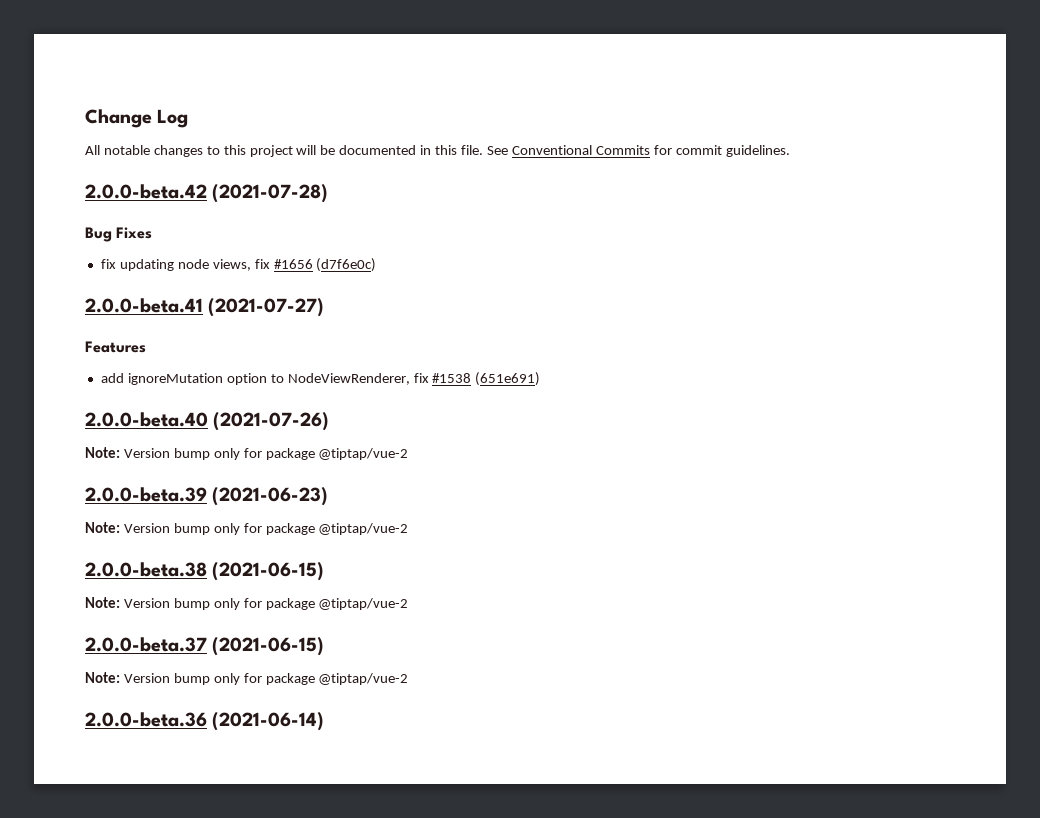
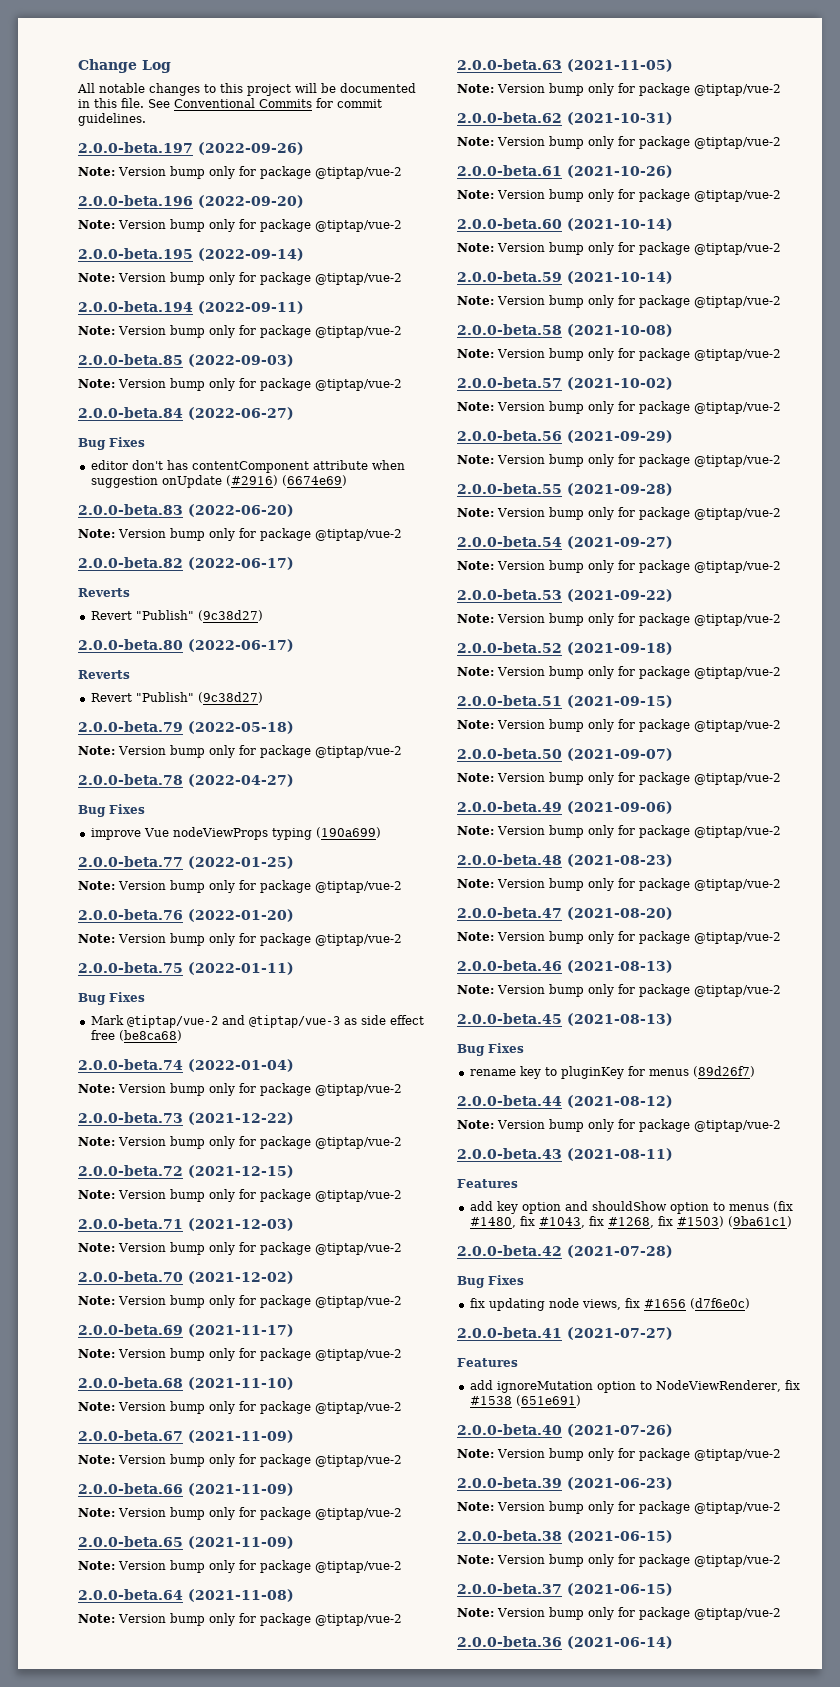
+ 2.0.0-beta.197 (2022-09-26)
+ Note: Version bump only for package @tiptap/vue-2
+ 2.0.0-beta.196 (2022-09-20)
+ Note: Version bump only for package @tiptap/vue-2
+ 2.0.0-beta.195 (2022-09-14)
+ Note: Version bump only for package @tiptap/vue-2
+ 2.0.0-beta.194 (2022-09-11)
+ Note: Version bump only for package @tiptap/vue-2
+ 2.0.0-beta.85 (2022-09-03)
+ Note: Version bump only for package @tiptap/vue-2
+ 2.0.0-beta.84 (2022-06-27)
+ Bug Fixes
+ editor don't has contentComponent attribute when suggestion onUpdate (#2916) (6674e69)
+ 2.0.0-beta.83 (2022-06-20)
+ Note: Version bump only for package @tiptap/vue-2
+ 2.0.0-beta.82 (2022-06-17)
+ Reverts
+ Revert "Publish" (9c38d27)
+ 2.0.0-beta.80 (2022-06-17)
+ Reverts
+ Revert "Publish" (9c38d27)
+ 2.0.0-beta.79 (2022-05-18)
+ Note: Version bump only for package @tiptap/vue-2
+ 2.0.0-beta.78 (2022-04-27)
+ Bug Fixes
+ improve Vue nodeViewProps typing (190a699)
+ 2.0.0-beta.77 (2022-01-25)
+ Note: Version bump only for package @tiptap/vue-2
+ 2.0.0-beta.76 (2022-01-20)
+ Note: Version bump only for package @tiptap/vue-2
+ 2.0.0-beta.75 (2022-01-11)
+ Bug Fixes
+ Mark @tiptap/vue-2 and @tiptap/vue-3 as side effect free (be8ca68)
+ 2.0.0-beta.74 (2022-01-04)
+ Note: Version bump only for package @tiptap/vue-2
+ 2.0.0-beta.73 (2021-12-22)
+ Note: Version bump only for package @tiptap/vue-2
+ 2.0.0-beta.72 (2021-12-15)
+ Note: Version bump only for package @tiptap/vue-2
+ 2.0.0-beta.71 (2021-12-03)
+ Note: Version bump only for package @tiptap/vue-2
+ 2.0.0-beta.70 (2021-12-02)
+ Note: Version bump only for package @tiptap/vue-2
+ 2.0.0-beta.69 (2021-11-17)
+ Note: Version bump only for package @tiptap/vue-2
+ 2.0.0-beta.68 (2021-11-10)
+ Note: Version bump only for package @tiptap/vue-2
+ 2.0.0-beta.67 (2021-11-09)
+ Note: Version bump only for package @tiptap/vue-2
+ 2.0.0-beta.66 (2021-11-09)
+ Note: Version bump only for package @tiptap/vue-2
+ 2.0.0-beta.65 (2021-11-09)
+ Note: Version bump only for package @tiptap/vue-2
+ 2.0.0-beta.64 (2021-11-08)
+ Note: Version bump only for package @tiptap/vue-2
+ 2.0.0-beta.63 (2021-11-05)
+ Note: Version bump only for package @tiptap/vue-2
+ 2.0.0-beta.62 (2021-10-31)
+ Note: Version bump only for package @tiptap/vue-2
+ 2.0.0-beta.61 (2021-10-26)
+ Note: Version bump only for package @tiptap/vue-2
+ 2.0.0-beta.60 (2021-10-14)
+ Note: Version bump only for package @tiptap/vue-2
+ 2.0.0-beta.59 (2021-10-14)
+ Note: Version bump only for package @tiptap/vue-2
+ 2.0.0-beta.58 (2021-10-08)
+ Note: Version bump only for package @tiptap/vue-2
+ 2.0.0-beta.57 (2021-10-02)
+ Note: Version bump only for package @tiptap/vue-2
+ 2.0.0-beta.56 (2021-09-29)
+ Note: Version bump only for package @tiptap/vue-2
+ 2.0.0-beta.55 (2021-09-28)
+ Note: Version bump only for package @tiptap/vue-2
+ 2.0.0-beta.54 (2021-09-27)
+ Note: Version bump only for package @tiptap/vue-2
+ 2.0.0-beta.53 (2021-09-22)
+ Note: Version bump only for package @tiptap/vue-2
+ 2.0.0-beta.52 (2021-09-18)
+ Note: Version bump only for package @tiptap/vue-2
+ 2.0.0-beta.51 (2021-09-15)
+ Note: Version bump only for package @tiptap/vue-2
+ 2.0.0-beta.50 (2021-09-07)
+ Note: Version bump only for package @tiptap/vue-2
+ 2.0.0-beta.49 (2021-09-06)
+ Note: Version bump only for package @tiptap/vue-2
+ 2.0.0-beta.48 (2021-08-23)
+ Note: Version bump only for package @tiptap/vue-2
+ 2.0.0-beta.47 (2021-08-20)
+ Note: Version bump only for package @tiptap/vue-2
+ 2.0.0-beta.46 (2021-08-13)
+ Note: Version bump only for package @tiptap/vue-2
+ 2.0.0-beta.45 (2021-08-13)
+ Bug Fixes
+ rename key to pluginKey for menus (89d26f7)
+ 2.0.0-beta.44 (2021-08-12)
+ Note: Version bump only for package @tiptap/vue-2
+ 2.0.0-beta.43 (2021-08-11)
+ Features
+ add key option and shouldShow option to menus (fix #1480, fix #1043, fix #1268, fix #1503) (9ba61c1)

